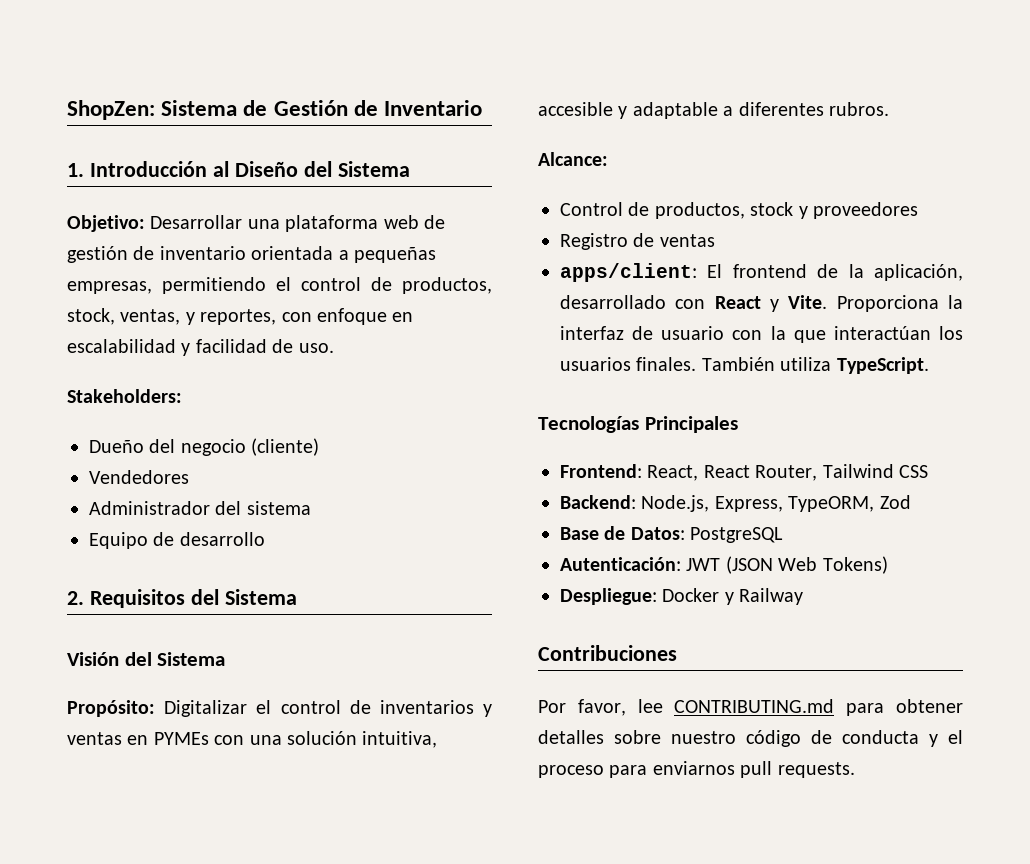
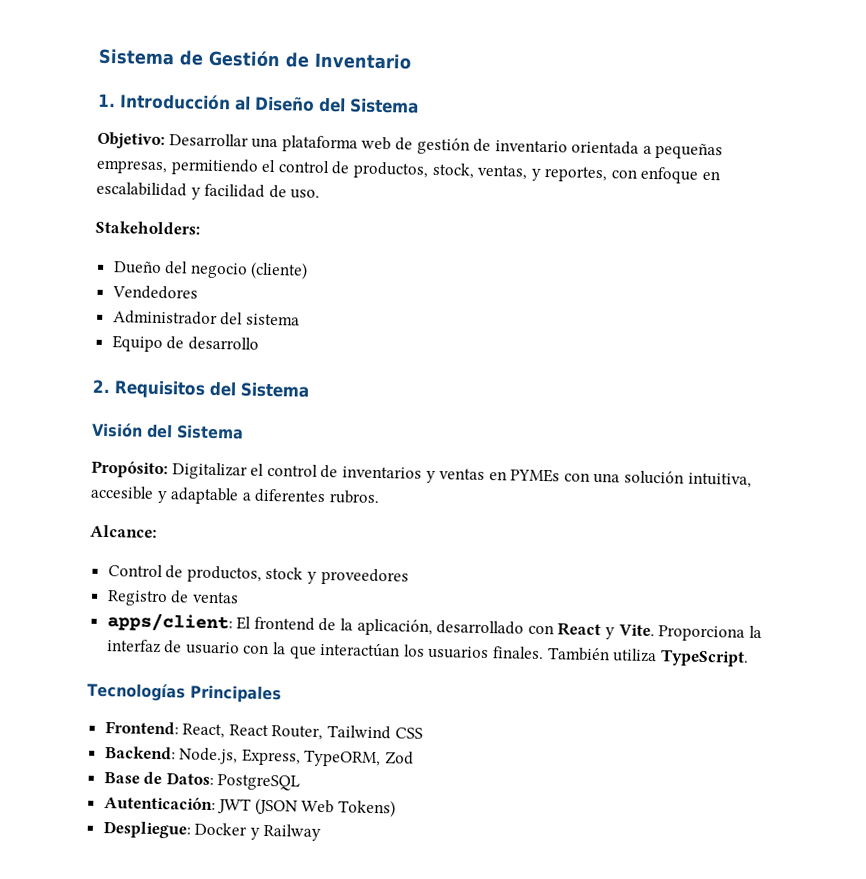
- ShopZen: Sistema de Gestión de Inventario
+ Sistema de Gestión de Inventario
- Contribuciones
- Por favor, lee CONTRIBUTING.md para obtener detalles sobre nuestro código de conducta y el proceso para enviarnos pull requests.

